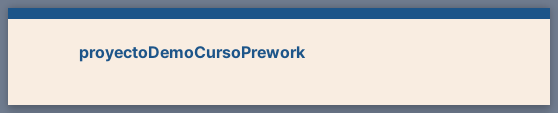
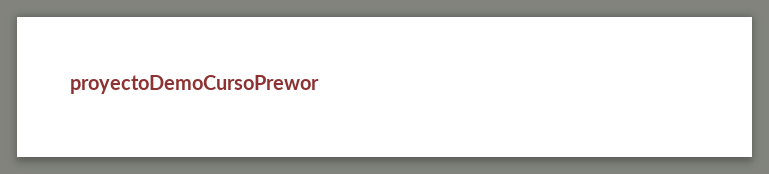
- proyectoDemoCursoPrework
+ proyectoDemoCursoPrewor

